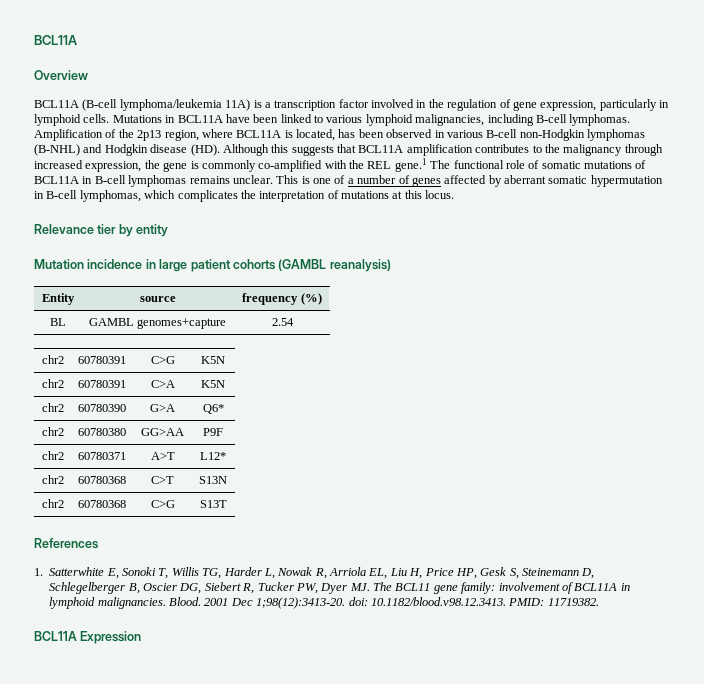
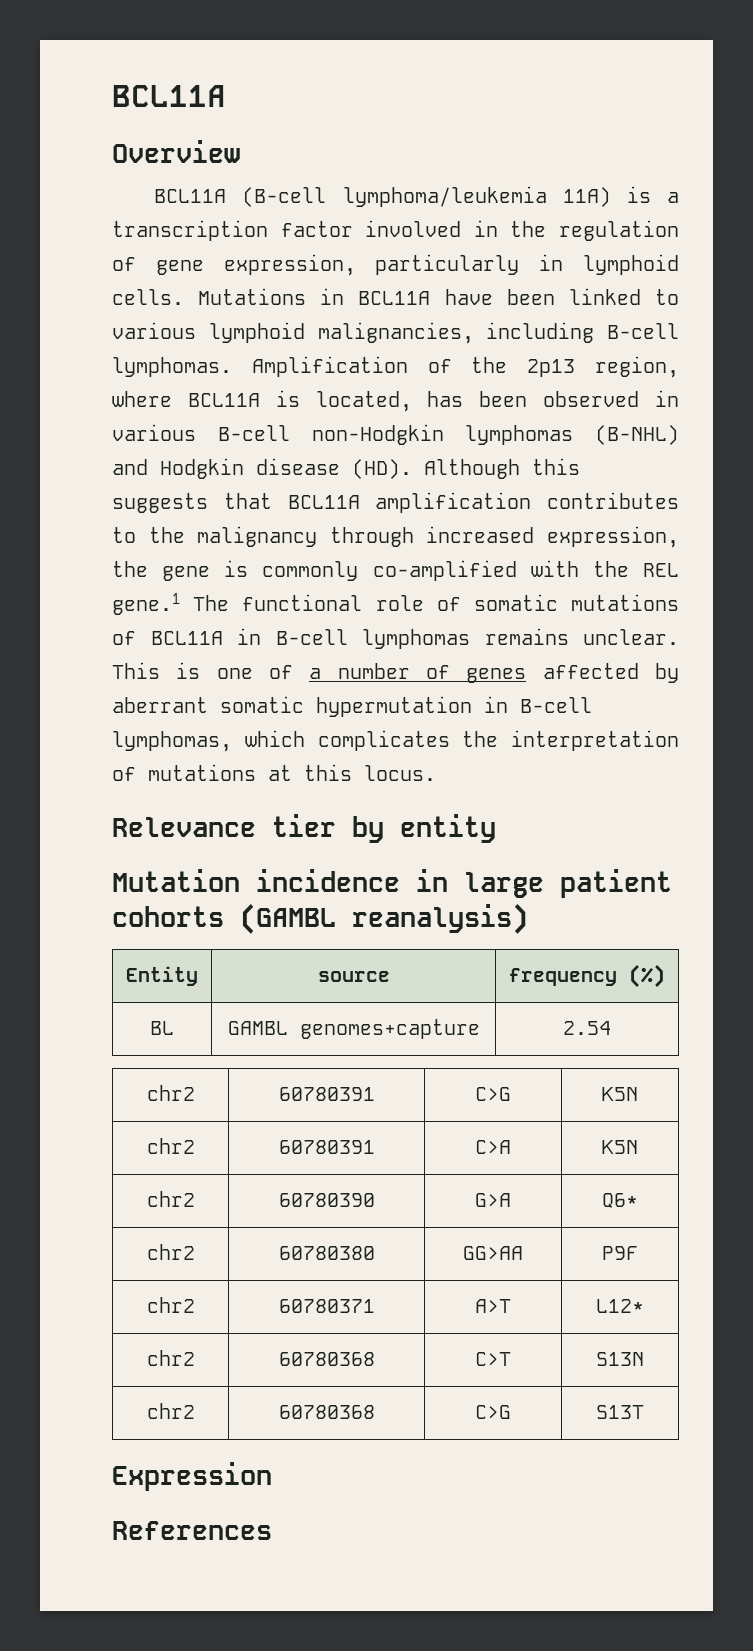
+ Expression
- 1. Satterwhite E, Sonoki T, Willis TG, Harder L, Nowak R, Arriola EL, Liu H, Price HP, Gesk S, Steinemann D, Schlegelberger B, Oscier DG, Siebert R, Tucker PW, Dyer MJ. The BCL11 gene family: involvement of BCL11A in lymphoid malignancies. Blood. 2001 Dec 1;98(12):3413-20. doi: 10.1182/blood.v98.12.3413. PMID: 11719382.
- BCL11A Expression

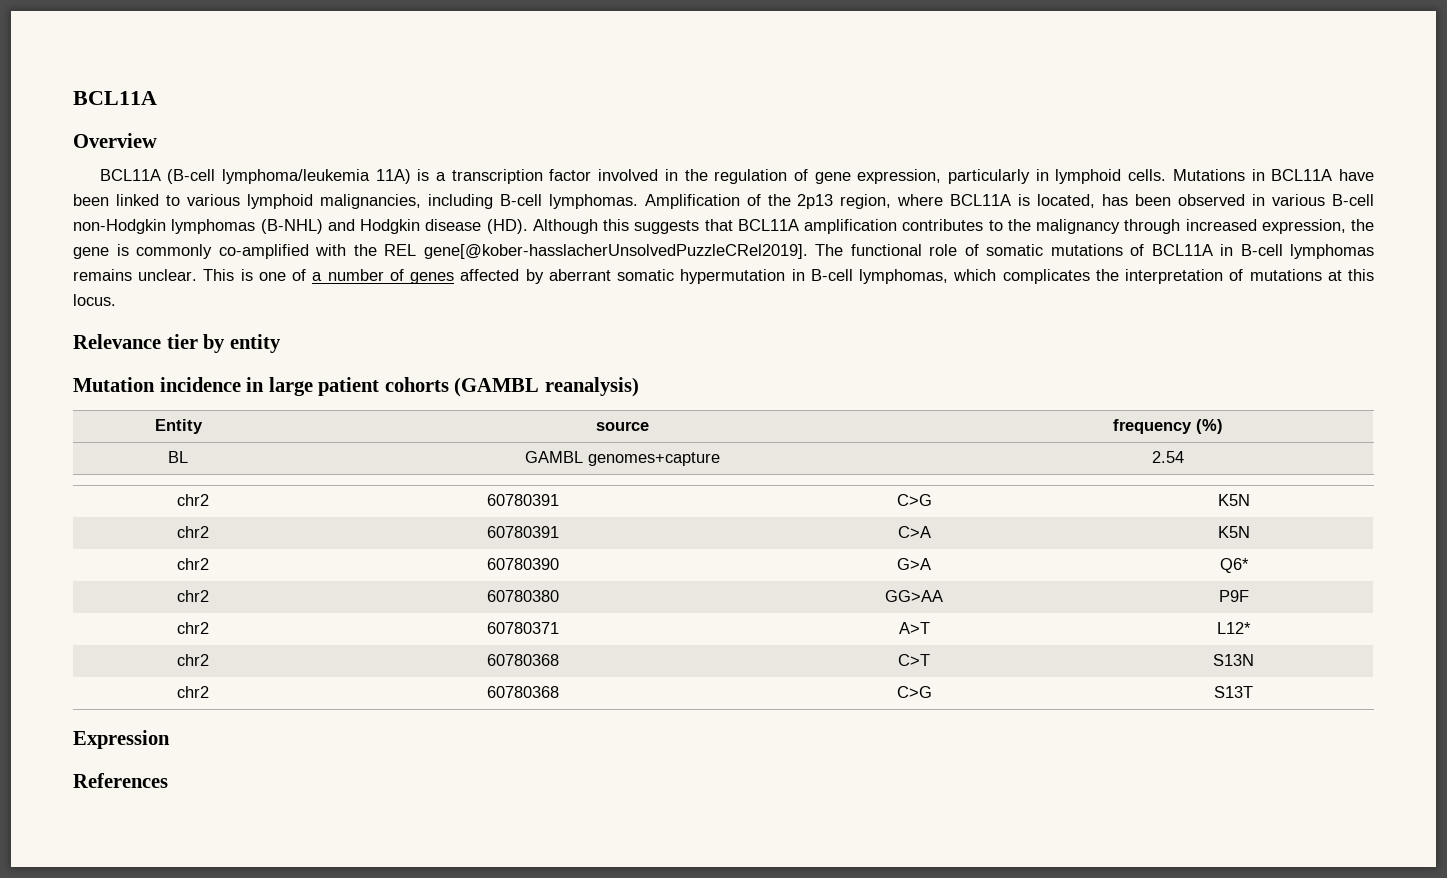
- Amplification of the 2p13 region, where BCL11A is located, has been observed in various B-cell non-Hodgkin lymphomas (B-NHL) and Hodgkin disease (HD). Although this suggests that BCL11A amplification contributes to the malignancy through increased expression, the gene is commonly co-amplified with the REL gene.1 The functional role of somatic mutations of BCL11A in B-cell lymphomas remains unclear.
+ Amplification of the 2p13 region, where BCL11A is located, has been observed in various B-cell non-Hodgkin lymphomas (B-NHL) and Hodgkin disease (HD). Although this suggests that BCL11A amplification contributes to the malignancy through increased expression, the gene is commonly co-amplified with the REL gene[@kober-hasslacherUnsolvedPuzzleCRel2019]. The functional role of somatic mutations of BCL11A in B-cell lymphomas remains unclear.

